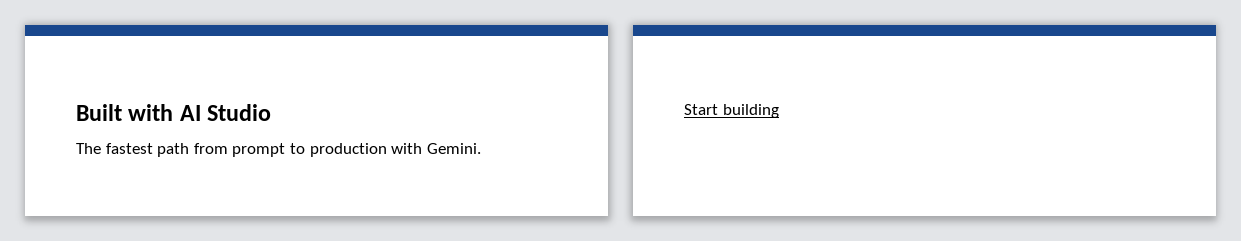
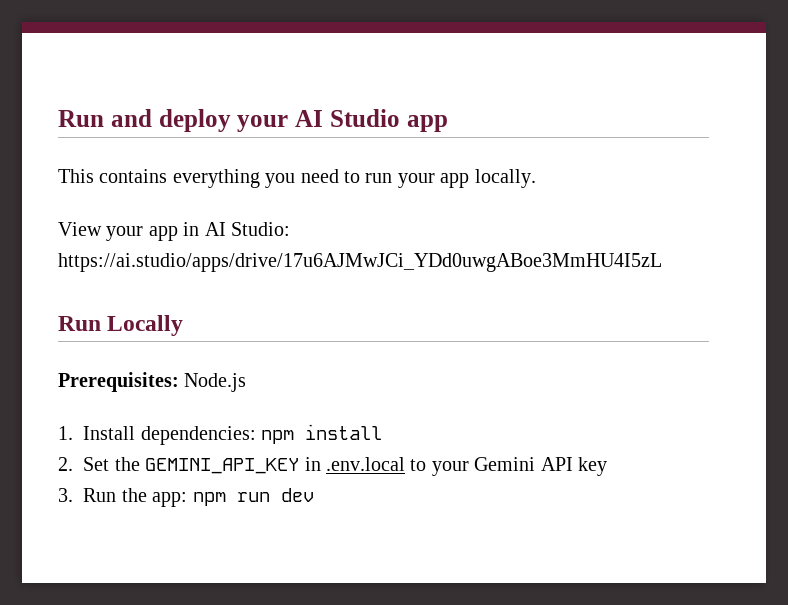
- Built with AI Studio
- The fastest path from prompt to production with Gemini.
- Start building
+ Run and deploy your AI Studio app
+ This contains everything you need to run your app locally.
+ View your app in AI Studio: https://ai.studio/apps/drive/17u6AJMwJCi_YDd0uwgABoe3MmHU4I5zL
+ Run Locally
+ Prerequisites: Node.js
+ 1. Install dependencies: npm install
+ 2. Set the GEMINI_API_KEY in .env.local to your Gemini API key
+ 3. Run the app: npm run dev

